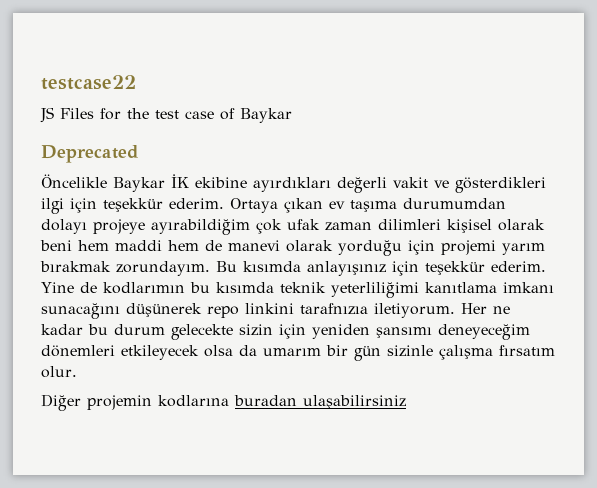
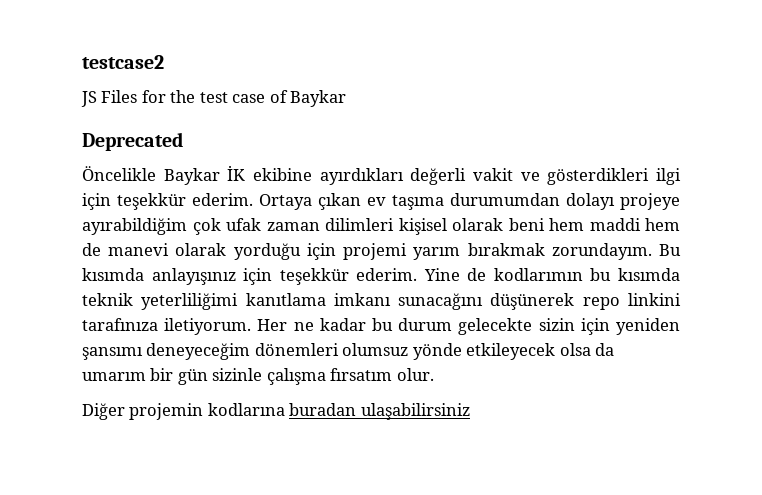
- testcase22
+ testcase2
- Yine de kodlarımın bu kısımda teknik yeterliliğimi kanıtlama imkanı sunacağını düşünerek repo linkini tarafnızıa iletiyorum.
+ Yine de kodlarımın bu kısımda teknik yeterliliğimi kanıtlama imkanı sunacağını düşünerek repo linkini tarafınıza iletiyorum.
- Her ne kadar bu durum gelecekte sizin için yeniden şansımı deneyeceğim dönemleri etkileyecek olsa da umarım bir gün sizinle çalışma fırsatım olur.
+ Her ne kadar bu durum gelecekte sizin için yeniden şansımı deneyeceğim dönemleri olumsuz yönde etkileyecek olsa da umarım bir gün sizinle çalışma fırsatım olur.

